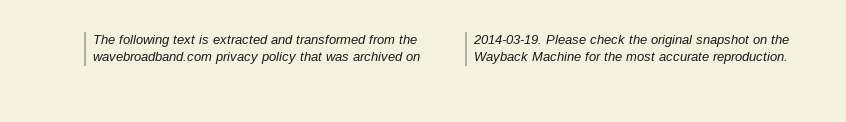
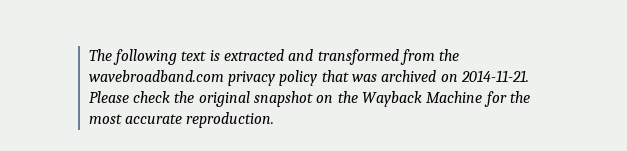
- The following text is extracted and transformed from the wavebroadband.com privacy policy that was archived on 2014-03-19.
+ The following text is extracted and transformed from the wavebroadband.com privacy policy that was archived on 2014-11-21.

